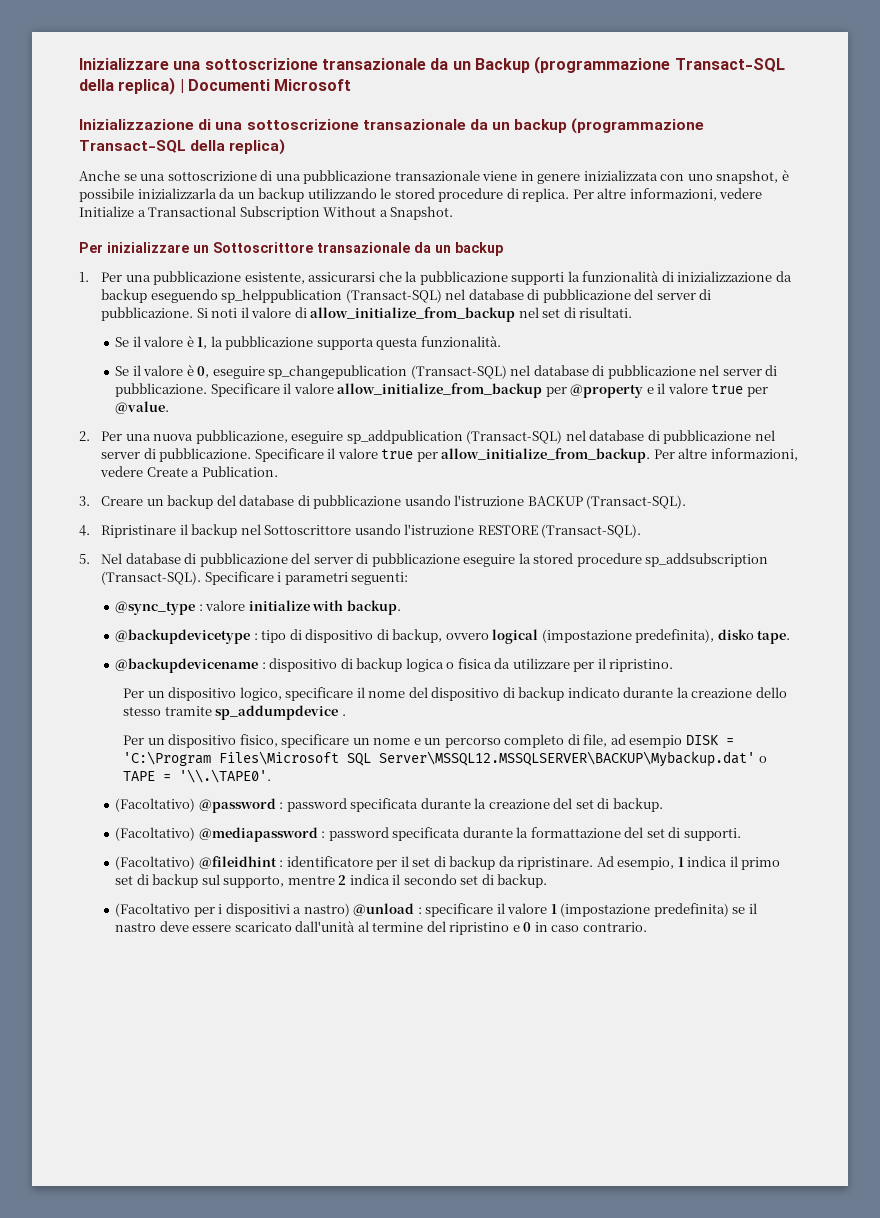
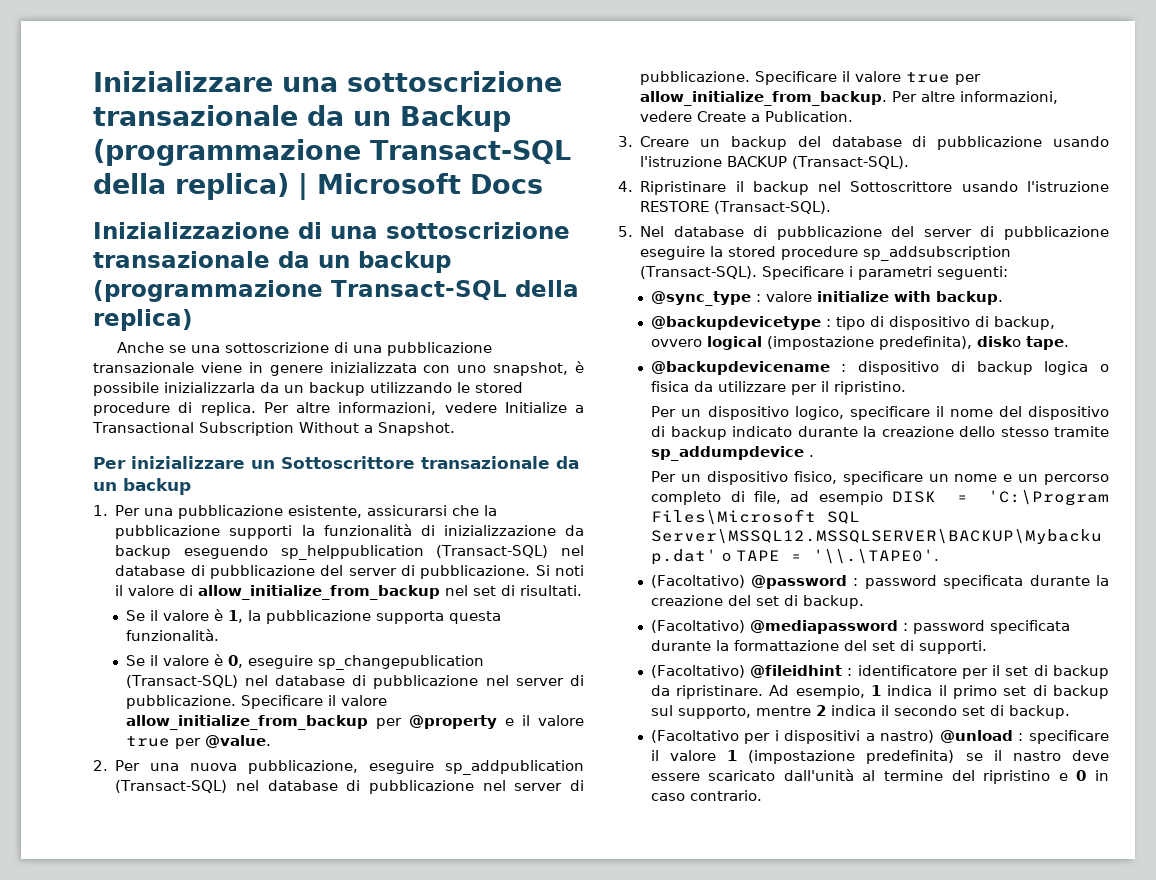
- Inizializzare una sottoscrizione transazionale da un Backup (programmazione Transact-SQL della replica) | Documenti Microsoft
+ Inizializzare una sottoscrizione transazionale da un Backup (programmazione Transact-SQL della replica) | Microsoft Docs

